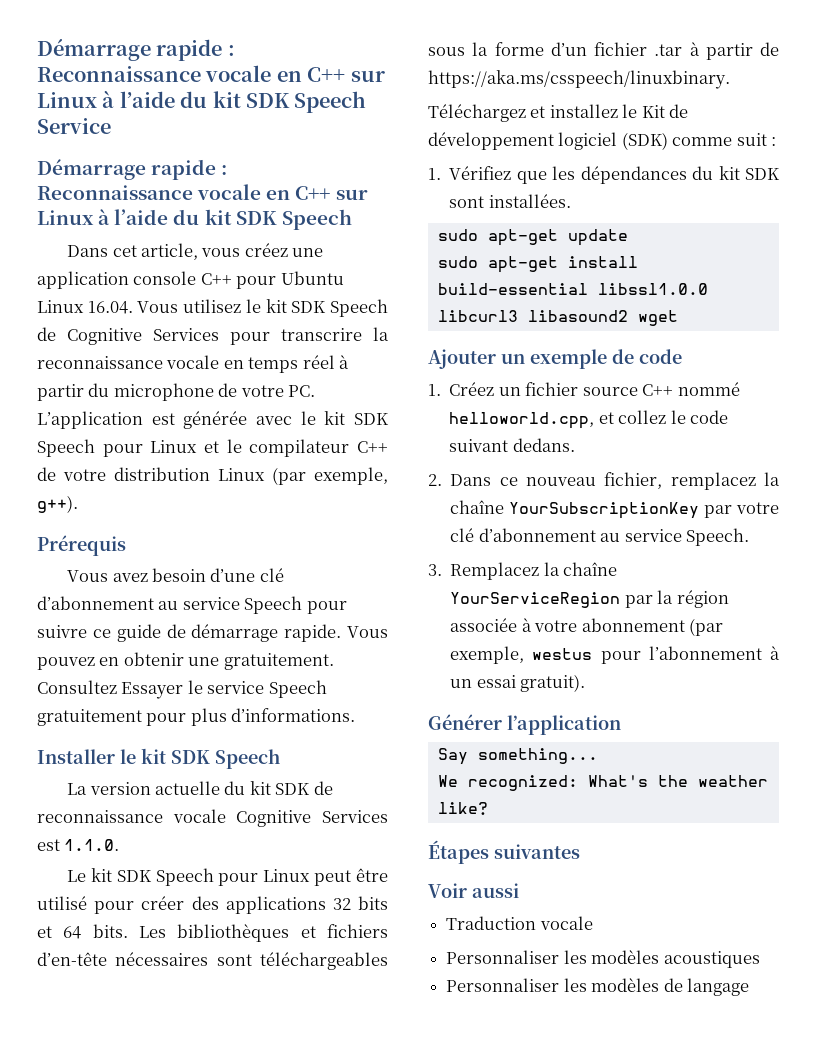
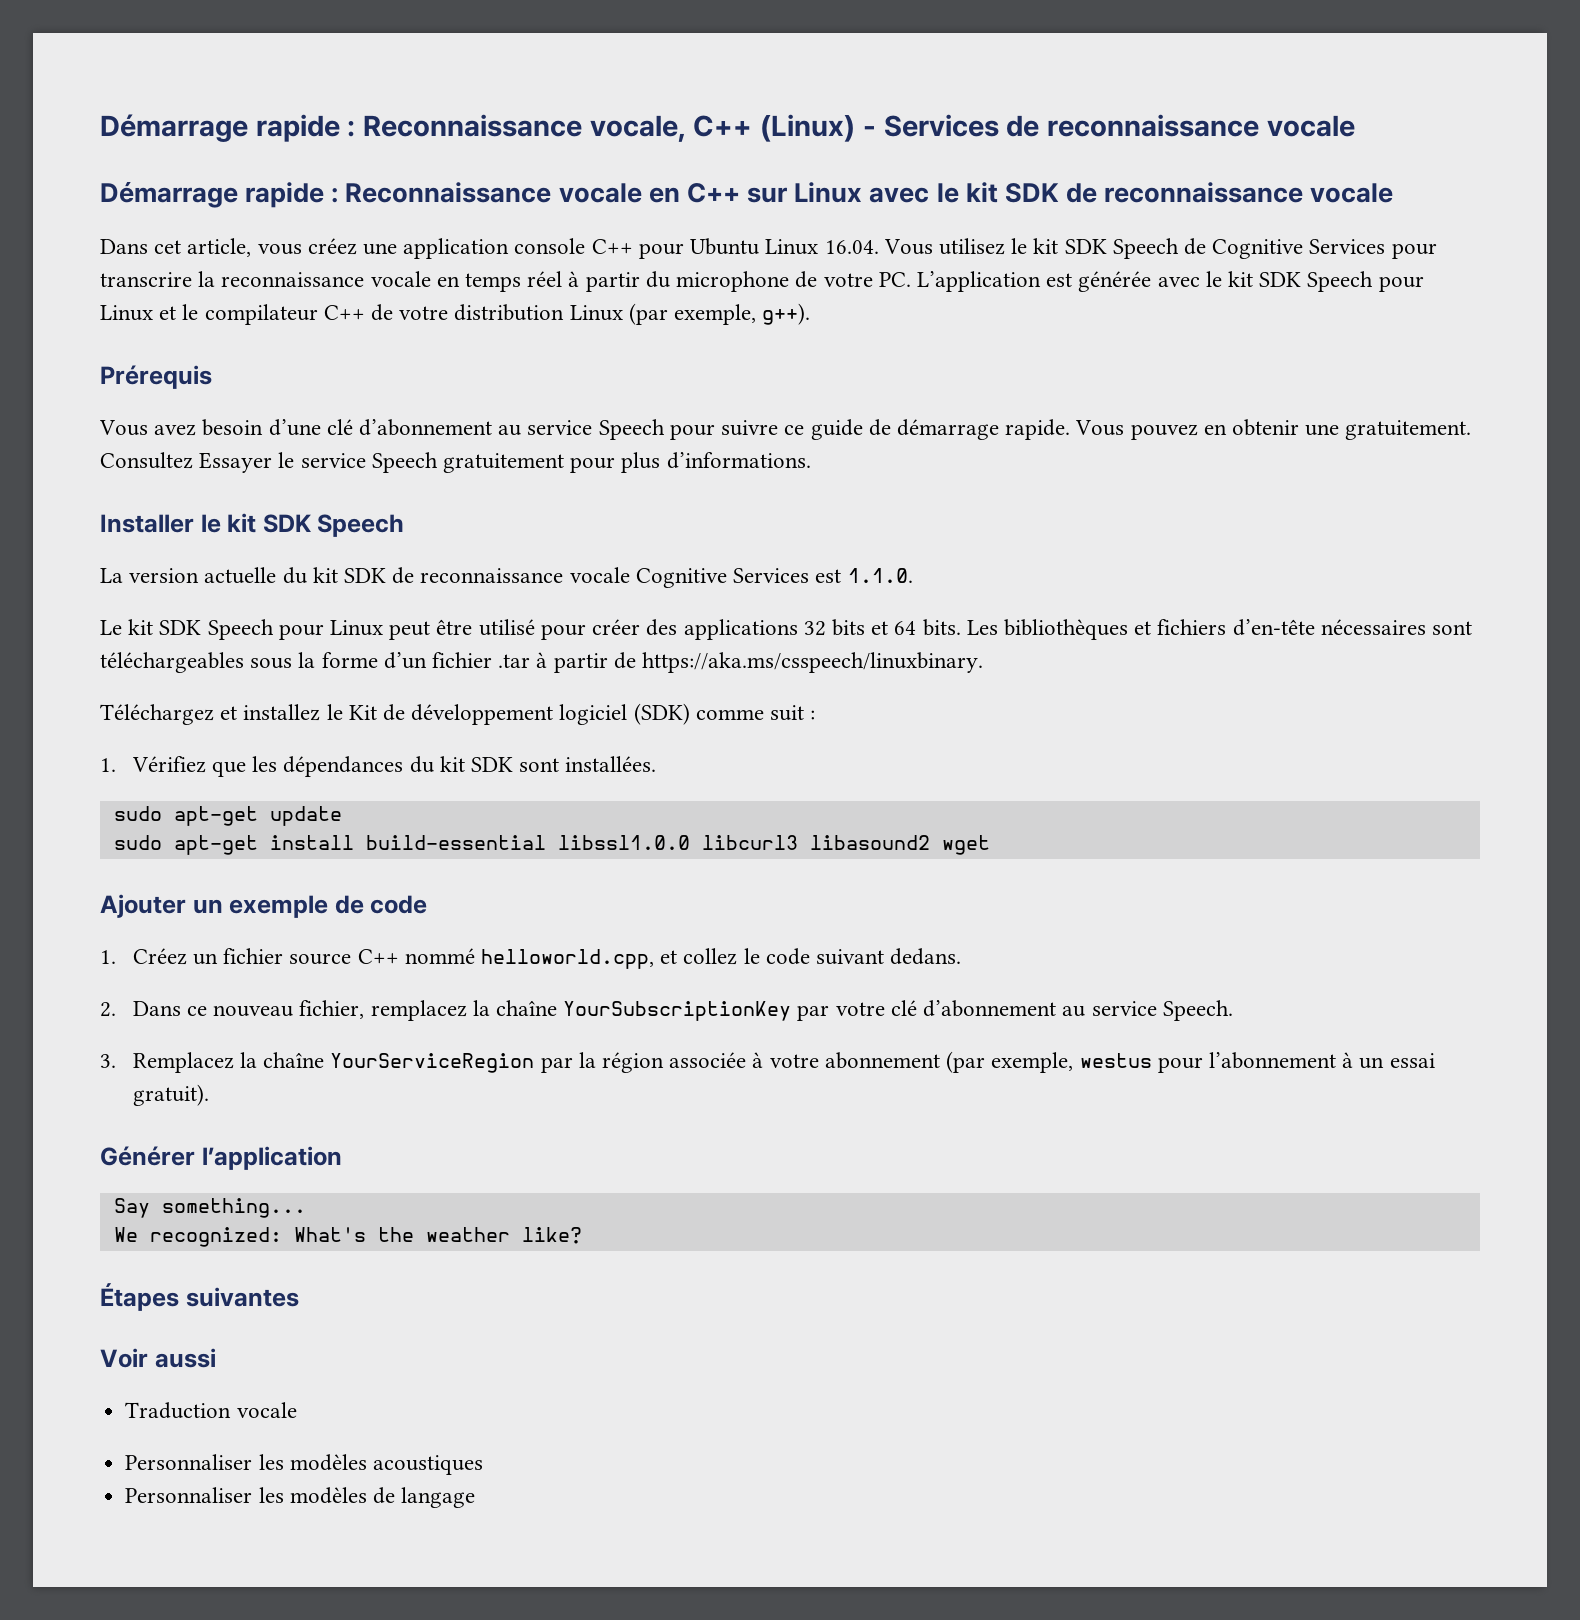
- Démarrage rapide : Reconnaissance vocale en C++ sur Linux à l’aide du kit SDK Speech Service
- Démarrage rapide : Reconnaissance vocale en C++ sur Linux à l’aide du kit SDK Speech
+ Démarrage rapide : Reconnaissance vocale, C++ (Linux) - Services de reconnaissance vocale
+ Démarrage rapide : Reconnaissance vocale en C++ sur Linux avec le kit SDK de reconnaissance vocale

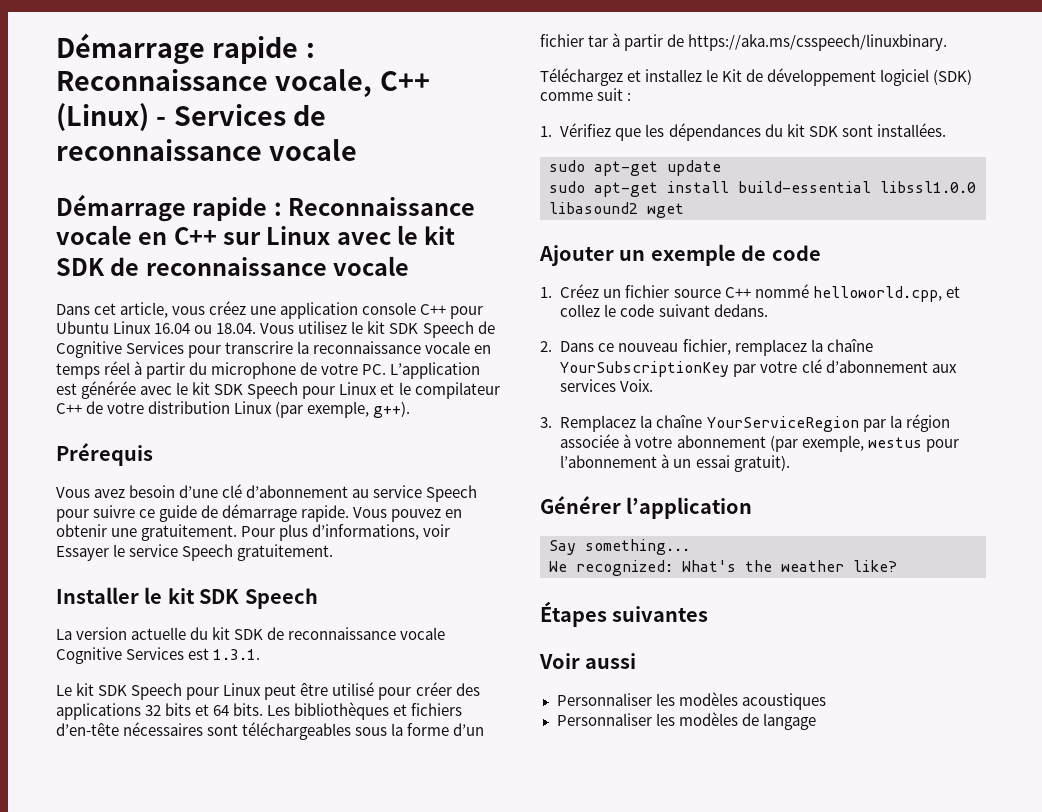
- Dans cet article, vous créez une application console C++ pour Ubuntu Linux 16.04. Vous utilisez le kit SDK Speech de Cognitive Services pour transcrire la reconnaissance vocale en temps réel à partir du microphone de votre PC. L’application est générée avec le kit SDK Speech pour Linux et le compilateur C++ de votre distribution Linux (par exemple, g++).
+ Dans cet article, vous créez une application console C++ pour Ubuntu Linux 16.04 ou 18.04. Vous utilisez le kit SDK Speech de Cognitive Services pour transcrire la reconnaissance vocale en temps réel à partir du microphone de votre PC. L’application est générée avec le kit SDK Speech pour Linux et le compilateur C++ de votre distribution Linux (par exemple, g++).
- Consultez Essayer le service Speech gratuitement pour plus d’informations.
+ Pour plus d’informations, voir Essayer le service Speech gratuitement.
- La version actuelle du kit SDK de reconnaissance vocale Cognitive Services est 1.1.0.
+ La version actuelle du kit SDK de reconnaissance vocale Cognitive Services est 1.3.1.
- Les bibliothèques et fichiers d’en-tête nécessaires sont téléchargeables sous la forme d’un fichier .tar à partir de https://aka.ms/csspeech/linuxbinary.
+ Les bibliothèques et fichiers d’en-tête nécessaires sont téléchargeables sous la forme d’un fichier tar à partir de https://aka.ms/csspeech/linuxbinary.
- sudo apt-get install build-essential libssl1.0.0 libcurl3 libasound2 wget
+ sudo apt-get install build-essential libssl1.0.0 libasound2 wget
- 2. Dans ce nouveau fichier, remplacez la chaîne YourSubscriptionKey par votre clé d’abonnement au service Speech.
+ 2. Dans ce nouveau fichier, remplacez la chaîne YourSubscriptionKey par votre clé d’abonnement aux services Voix.
- Traduction vocale

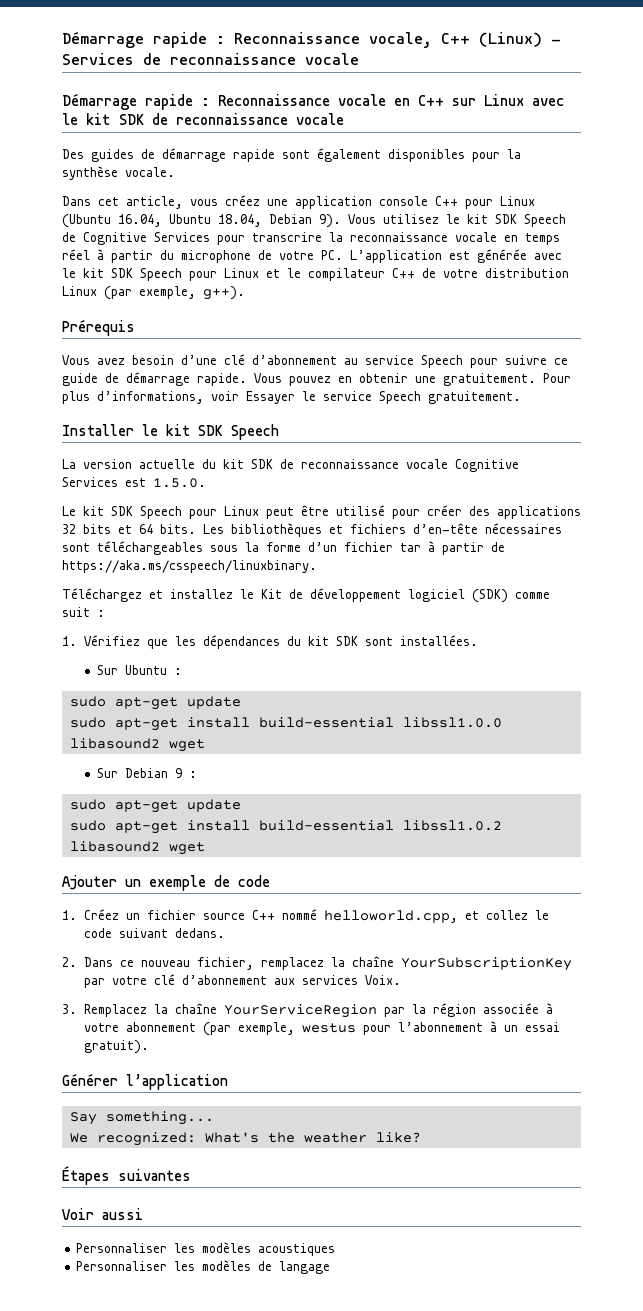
+ Des guides de démarrage rapide sont également disponibles pour la synthèse vocale.
- Dans cet article, vous créez une application console C++ pour Ubuntu Linux 16.04 ou 18.04. Vous utilisez le kit SDK Speech de Cognitive Services pour transcrire la reconnaissance vocale en temps réel à partir du microphone de votre PC. L’application est générée avec le kit SDK Speech pour Linux et le compilateur C++ de votre distribution Linux (par exemple, g++).
+ Dans cet article, vous créez une application console C++ pour Linux (Ubuntu 16.04, Ubuntu 18.04, Debian 9). Vous utilisez le kit SDK Speech de Cognitive Services pour transcrire la reconnaissance vocale en temps réel à partir du microphone de votre PC. L’application est générée avec le kit SDK Speech pour Linux et le compilateur C++ de votre distribution Linux (par exemple, g++).
- La version actuelle du kit SDK de reconnaissance vocale Cognitive Services est 1.3.1.
+ La version actuelle du kit SDK de reconnaissance vocale Cognitive Services est 1.5.0.
+ Sur Ubuntu :
+ Sur Debian 9 :
+ sudo apt-get update
+ sudo apt-get install build-essential libssl1.0.2 libasound2 wget

